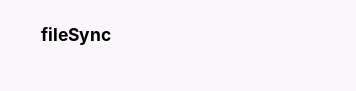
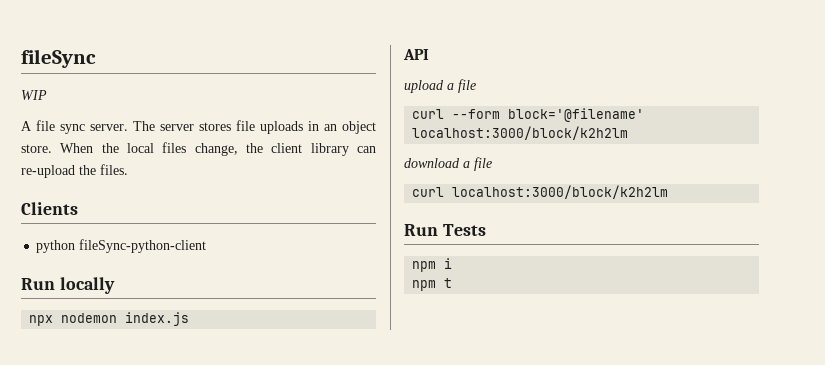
+ WIP
+ A file sync server. The server stores file uploads in an object store. When the local files change, the client library can re-upload the files.
+ Clients
+ python fileSync-python-client
+ Run locally
+ npx nodemon index.js
+ API
+ upload a file
+ curl --form block='@filename' localhost:3000/block/k2h2lm
+ download a file
+ curl localhost:3000/block/k2h2lm
+ Run Tests
+ npm i
+ npm t

